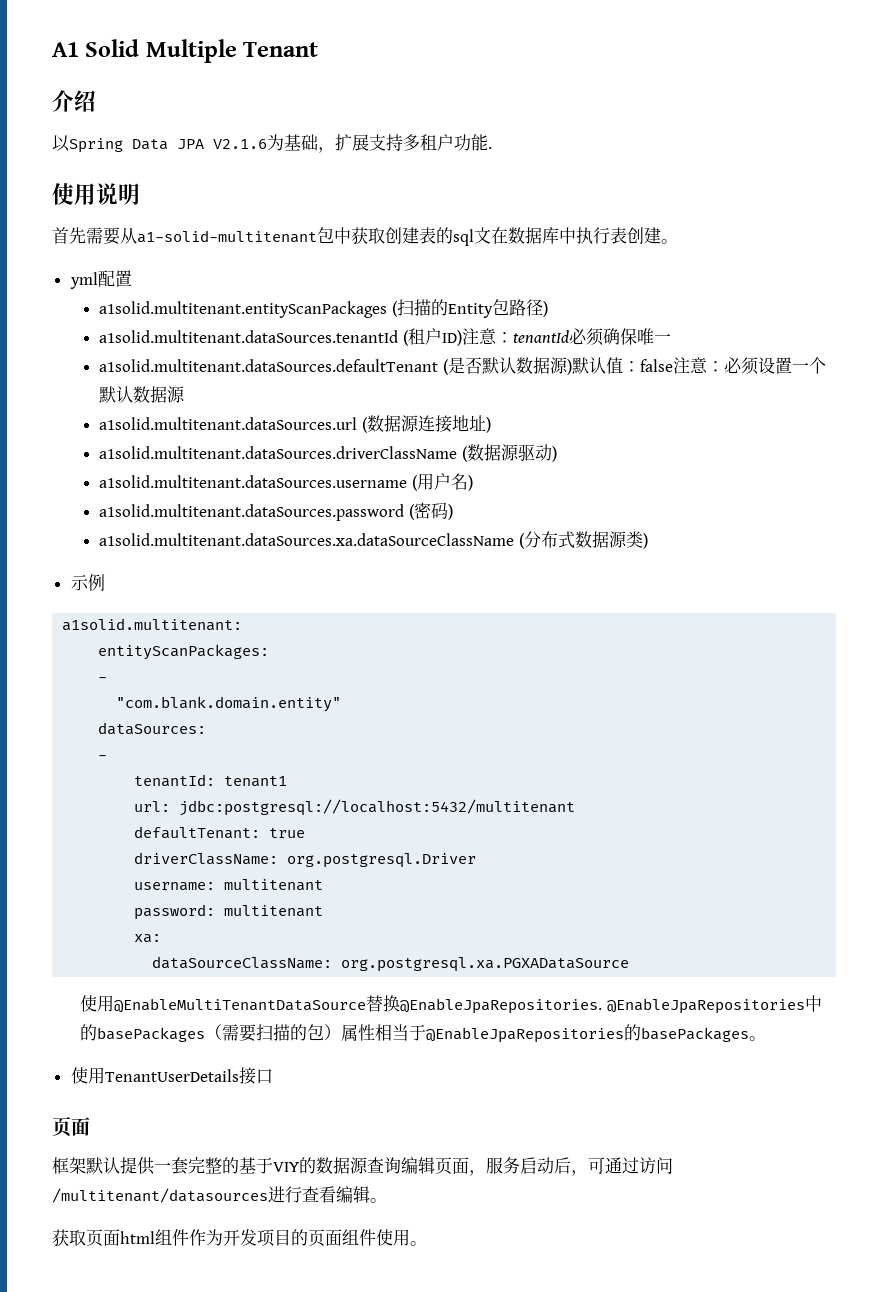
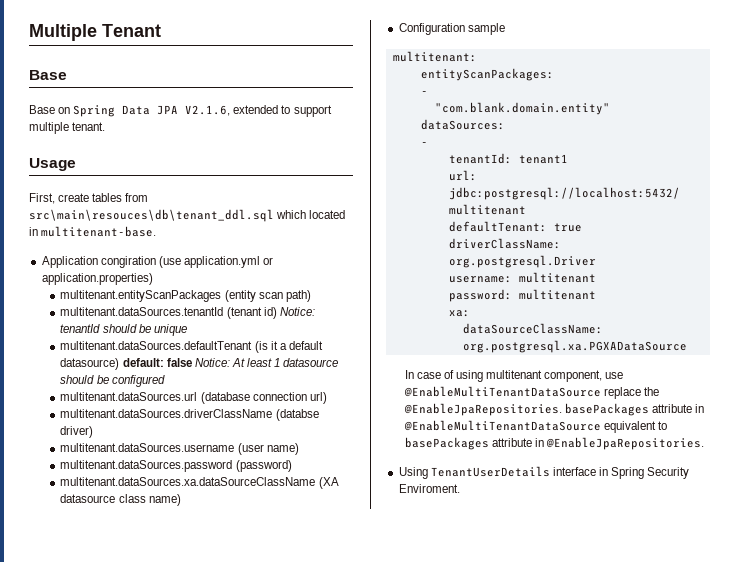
- A1 Solid Multiple Tenant
- 介绍
- 以Spring Data JPA V2.1.6为基础，扩展支持多租户功能.
- 使用说明
- 首先需要从a1-solid-multitenant包中获取创建表的sql文在数据库中执行表创建。
- yml配置
- a1solid.multitenant.entityScanPackages (扫描的Entity包路径)
- a1solid.multitenant.dataSources.tenantId (租户ID)注意：tenantId必须确保唯一
- a1solid.multitenant.dataSources.defaultTenant (是否默认数据源)默认值：false注意：必须设置一个默认数据源
- a1solid.multitenant.dataSources.url (数据源连接地址)
- a1solid.multitenant.dataSources.driverClassName (数据源驱动)
- a1solid.multitenant.dataSources.username (用户名)
- a1solid.multitenant.dataSources.password (密码)
- a1solid.multitenant.dataSources.xa.dataSourceClassName (分布式数据源类)
- 示例
- a1solid.multitenant:
+ Multiple Tenant
+ Base
+ Base on Spring Data JPA V2.1.6, extended to support multiple tenant.
+ Usage
+ First, create tables from src\main\resouces\db\tenant_ddl.sql which located in multitenant-base.
+ Application congiration (use application.yml or application.properties)
+ multitenant.entityScanPackages (entity scan path)
+ multitenant.dataSources.tenantId (tenant id) Notice: tenantId should be unique
+ multitenant.dataSources.defaultTenant (is it a default datasource) default: false Notice: At least 1 datasource should be configured
+ multitenant.dataSources.url (database connection url)
+ multitenant.dataSources.driverClassName (databse driver)
+ multitenant.dataSources.username (user name)
+ multitenant.dataSources.password (password)
+ multitenant.dataSources.xa.dataSourceClassName (XA datasource class name)
+ Configuration sample
+ multitenant:
- 使用@EnableMultiTenantDataSource替换@EnableJpaRepositories. @EnableJpaRepositories中的basePackages（需要扫描的包）属性相当于@EnableJpaRepositories的basePackages。
- 使用TenantUserDetails接口
- 页面
- 框架默认提供一套完整的基于VIY的数据源查询编辑页面，服务启动后，可通过访问/multitenant/datasources进行查看编辑。
- 获取页面html组件作为开发项目的页面组件使用。
+ In case of using multitenant component, use @EnableMultiTenantDataSource replace the @EnableJpaRepositories. basePackages attribute in @EnableMultiTenantDataSource equivalent to basePackages attribute in @EnableJpaRepositories.
+ Using TenantUserDetails interface in Spring Security Enviroment.

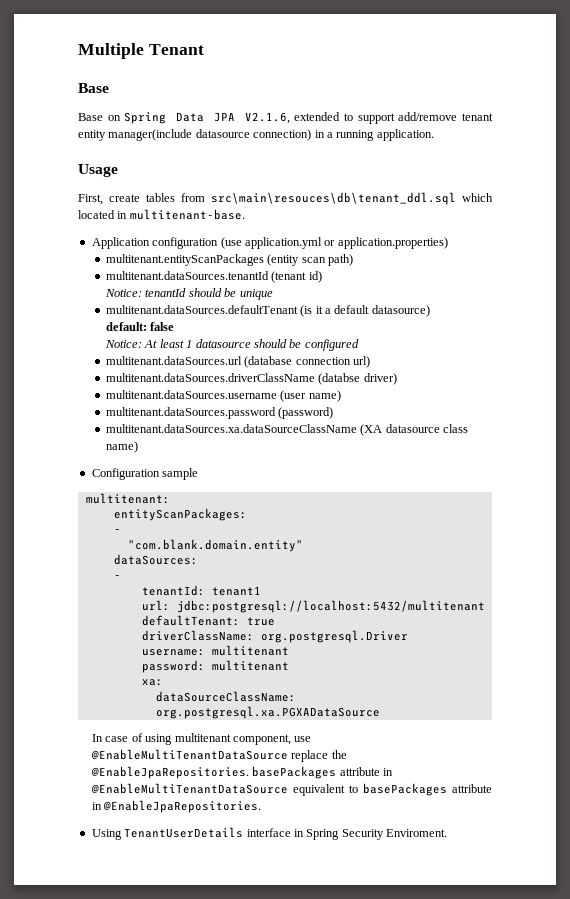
- Base on Spring Data JPA V2.1.6, extended to support multiple tenant.
+ Base on Spring Data JPA V2.1.6, extended to support add/remove tenant entity manager(include datasource connection) in a running application.
- Application congiration (use application.yml or application.properties)
+ Application configuration (use application.yml or application.properties)
- multitenant.dataSources.tenantId (tenant id) Notice: tenantId should be unique
+ multitenant.dataSources.tenantId (tenant id)
+ Notice: tenantId should be unique
- multitenant.dataSources.defaultTenant (is it a default datasource) default: false Notice: At least 1 datasource should be configured
+ multitenant.dataSources.defaultTenant (is it a default datasource)
+ default: false
+ Notice: At least 1 datasource should be configured

